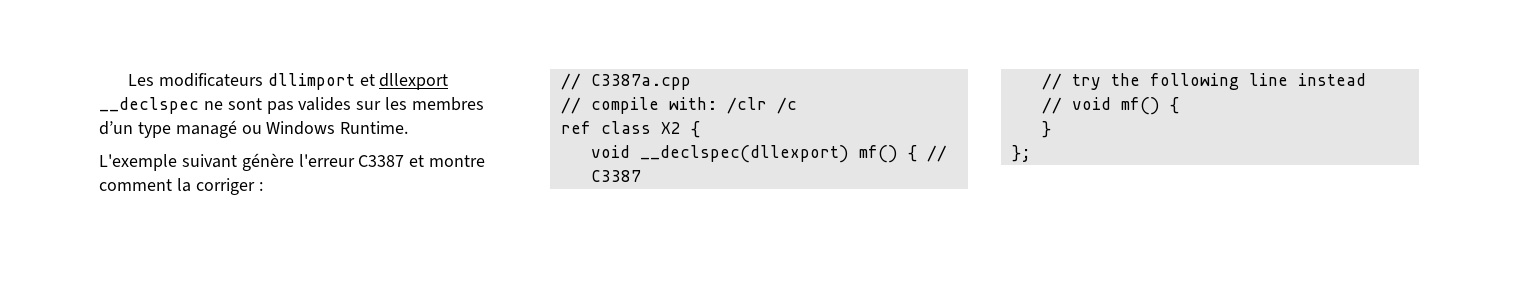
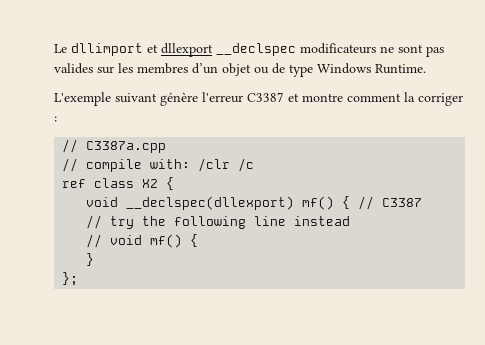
- Les modificateurs dllimport et dllexport __declspec ne sont pas valides sur les membres d’un type managé ou Windows Runtime.
+ Le dllimport et dllexport __declspec modificateurs ne sont pas valides sur les membres d’un objet ou de type Windows Runtime.

